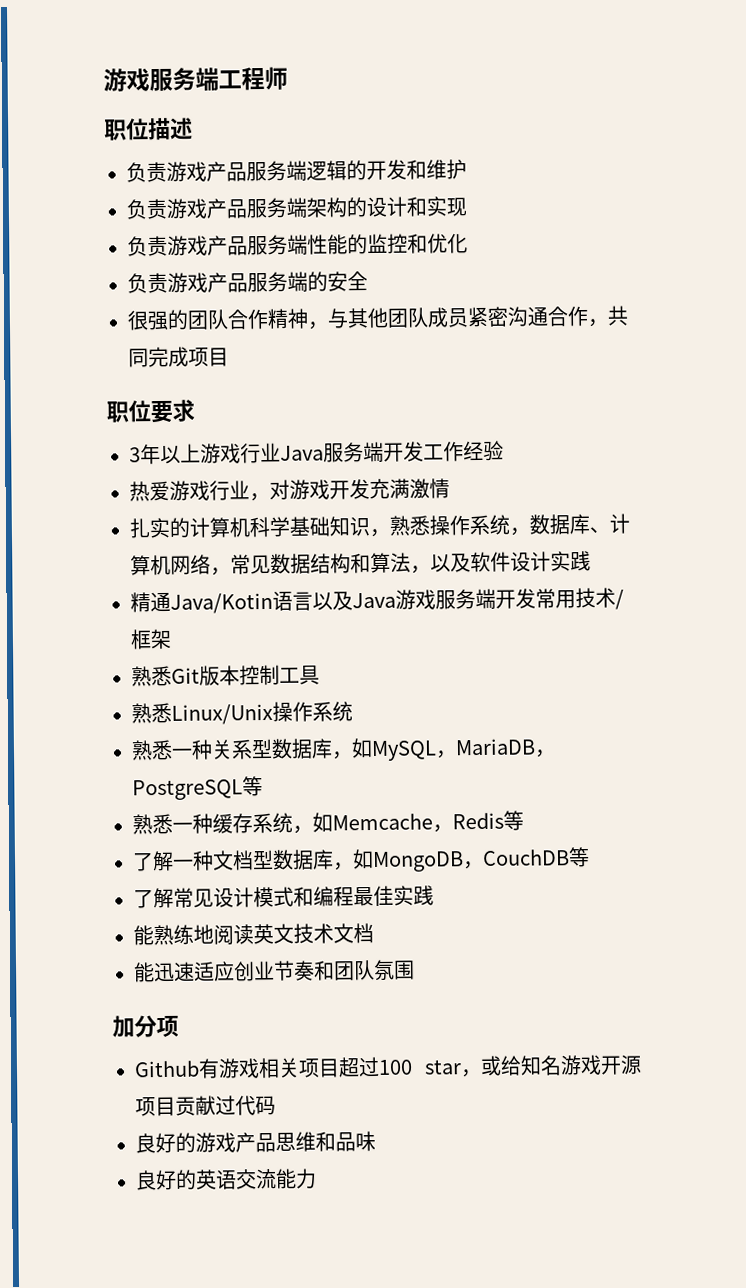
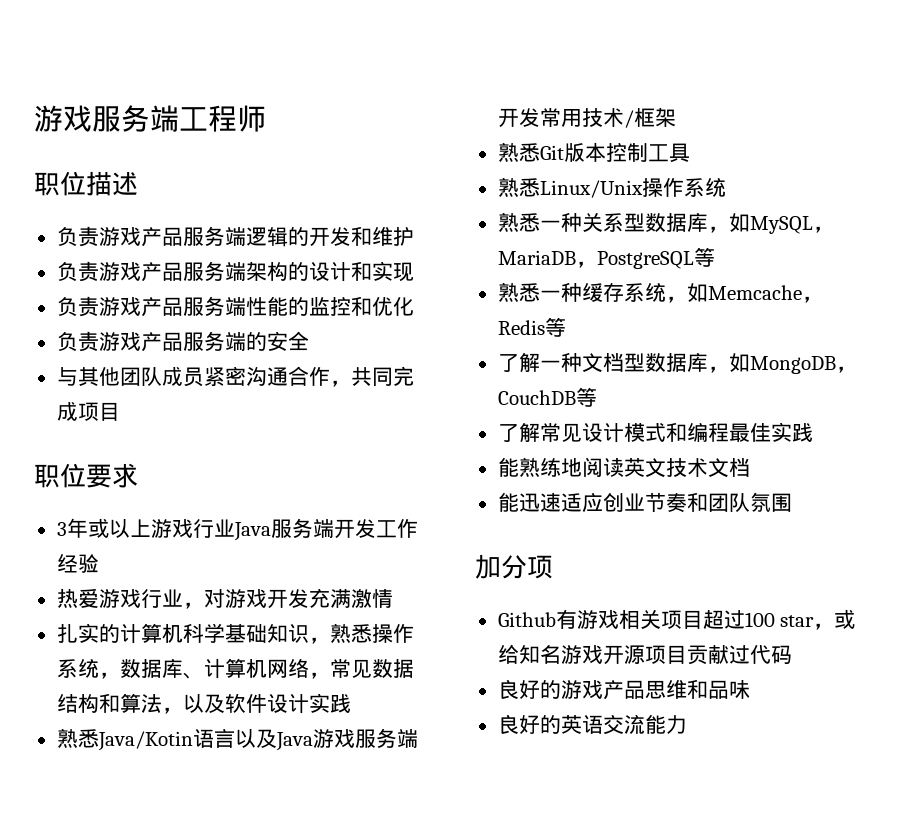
- 很强的团队合作精神，与其他团队成员紧密沟通合作，共同完成项目
+ 与其他团队成员紧密沟通合作，共同完成项目
- 3年以上游戏行业Java服务端开发工作经验
+ 3年或以上游戏行业Java服务端开发工作经验
- 精通Java/Kotin语言以及Java游戏服务端开发常用技术/框架
+ 熟悉Java/Kotin语言以及Java游戏服务端开发常用技术/框架

